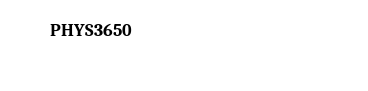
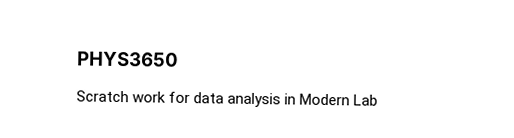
+ Scratch work for data analysis in Modern Lab

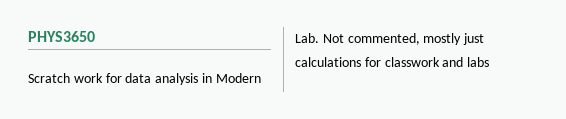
- Scratch work for data analysis in Modern Lab
+ Scratch work for data analysis in Modern Lab. Not commented, mostly just calculations for classwork and labs

